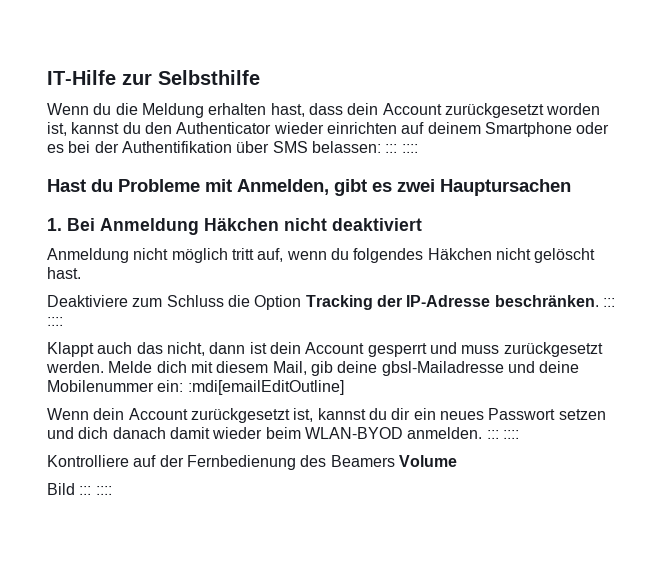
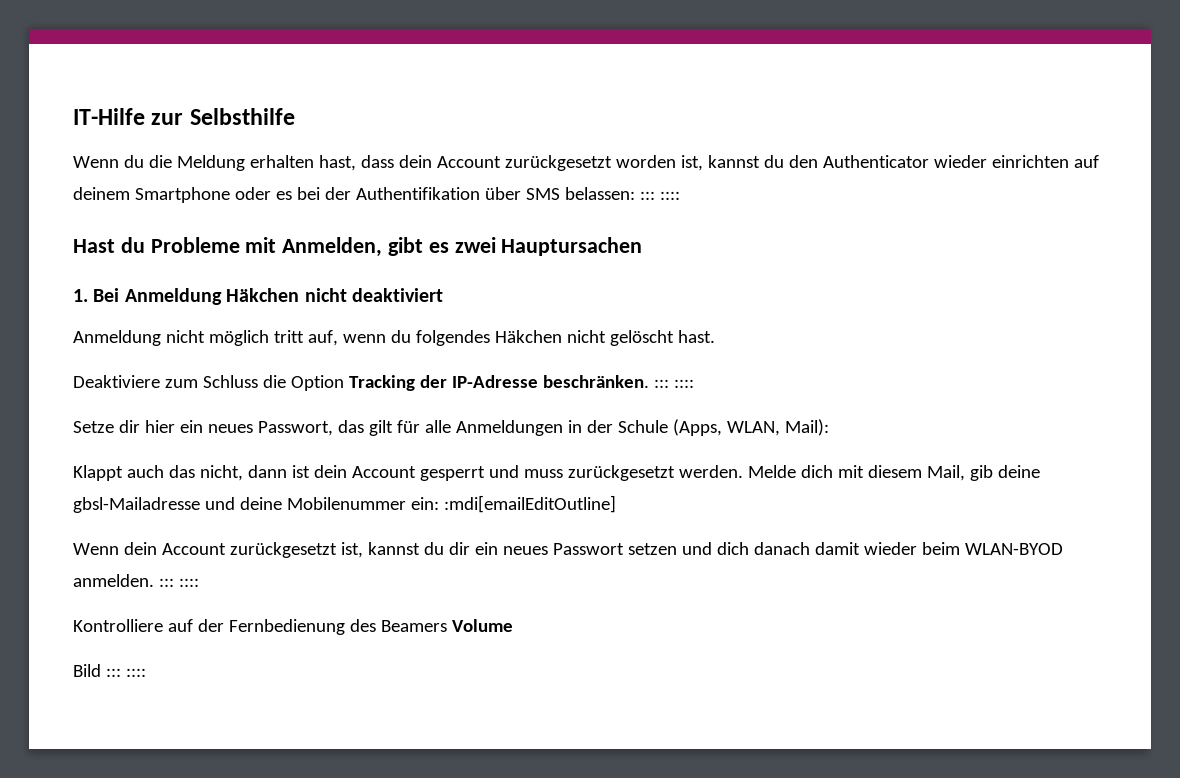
+ Setze dir hier ein neues Passwort, das gilt für alle Anmeldungen in der Schule (Apps, WLAN, Mail):

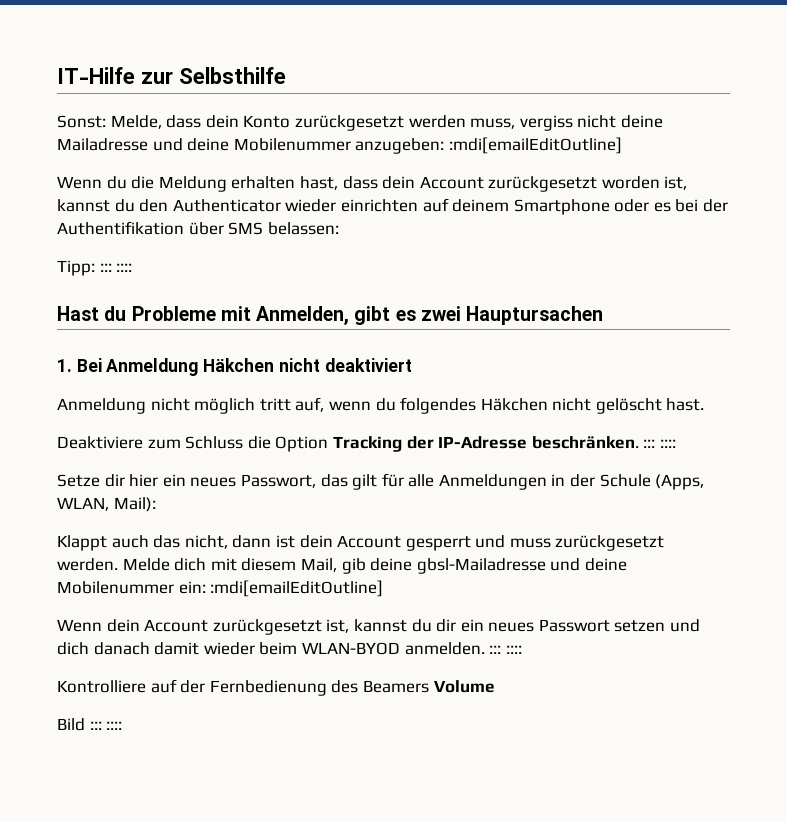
+ Sonst: Melde, dass dein Konto zurückgesetzt werden muss, vergiss nicht deine Mailadresse und deine Mobilenummer anzugeben: :mdi[emailEditOutline]
- Wenn du die Meldung erhalten hast, dass dein Account zurückgesetzt worden ist, kannst du den Authenticator wieder einrichten auf deinem Smartphone oder es bei der Authentifikation über SMS belassen: ::: ::::
+ Wenn du die Meldung erhalten hast, dass dein Account zurückgesetzt worden ist, kannst du den Authenticator wieder einrichten auf deinem Smartphone oder es bei der Authentifikation über SMS belassen:
+ Tipp: ::: ::::

